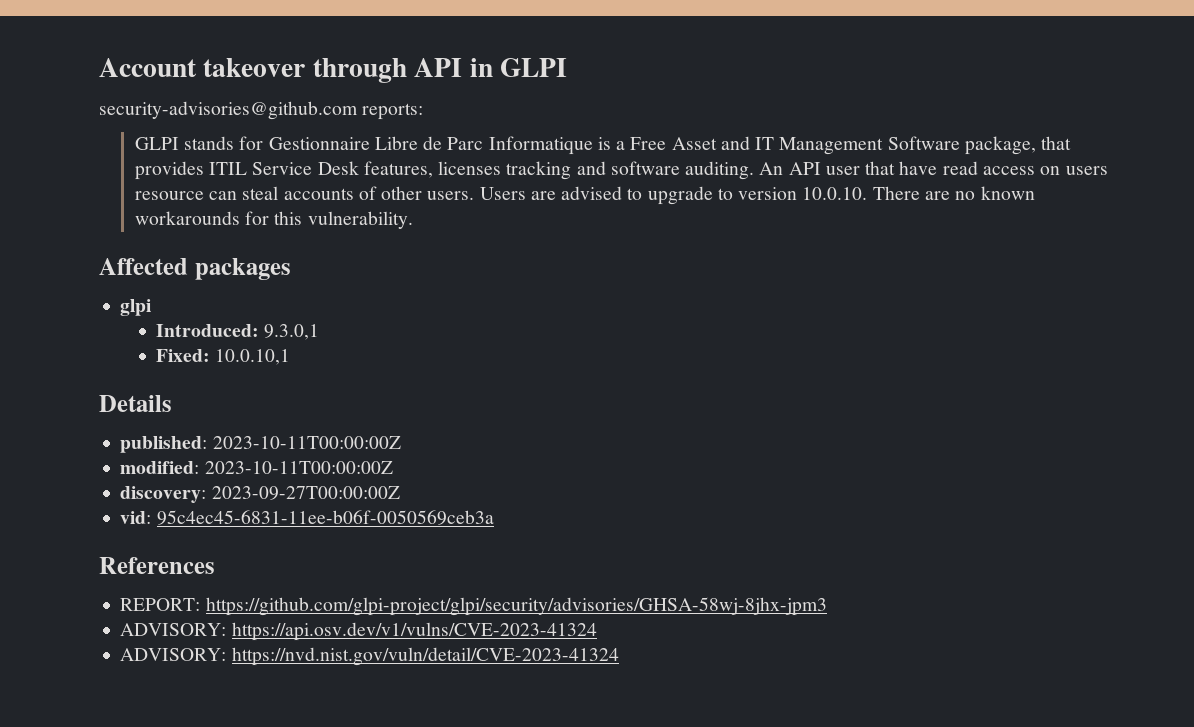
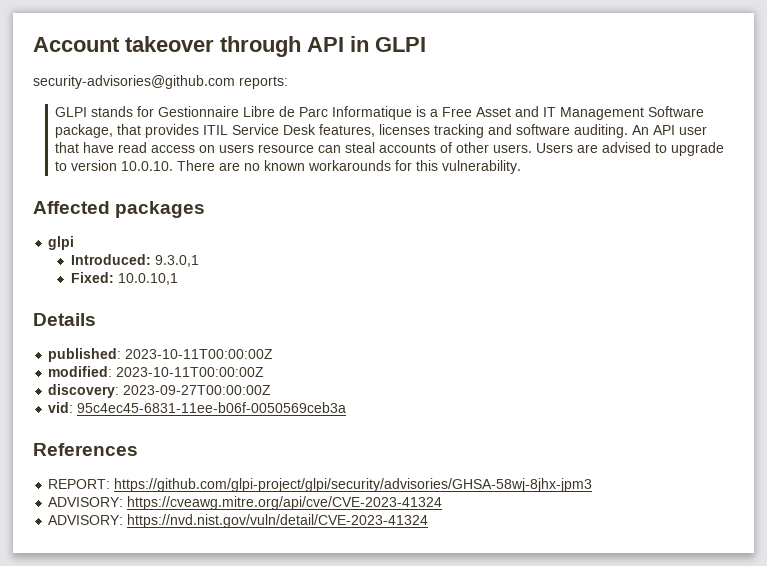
- ADVISORY: https://api.osv.dev/v1/vulns/CVE-2023-41324
+ ADVISORY: https://cveawg.mitre.org/api/cve/CVE-2023-41324

